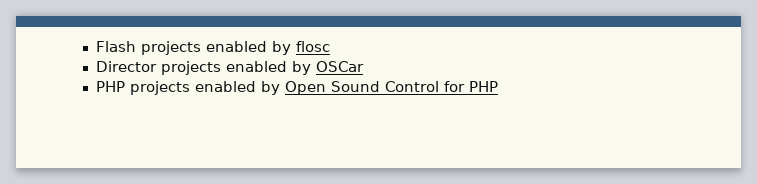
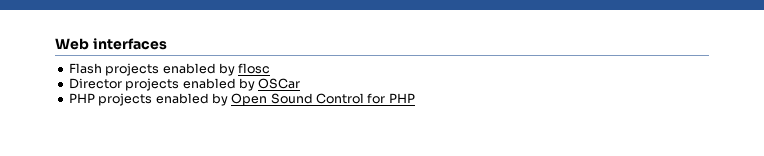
+ Web interfaces

